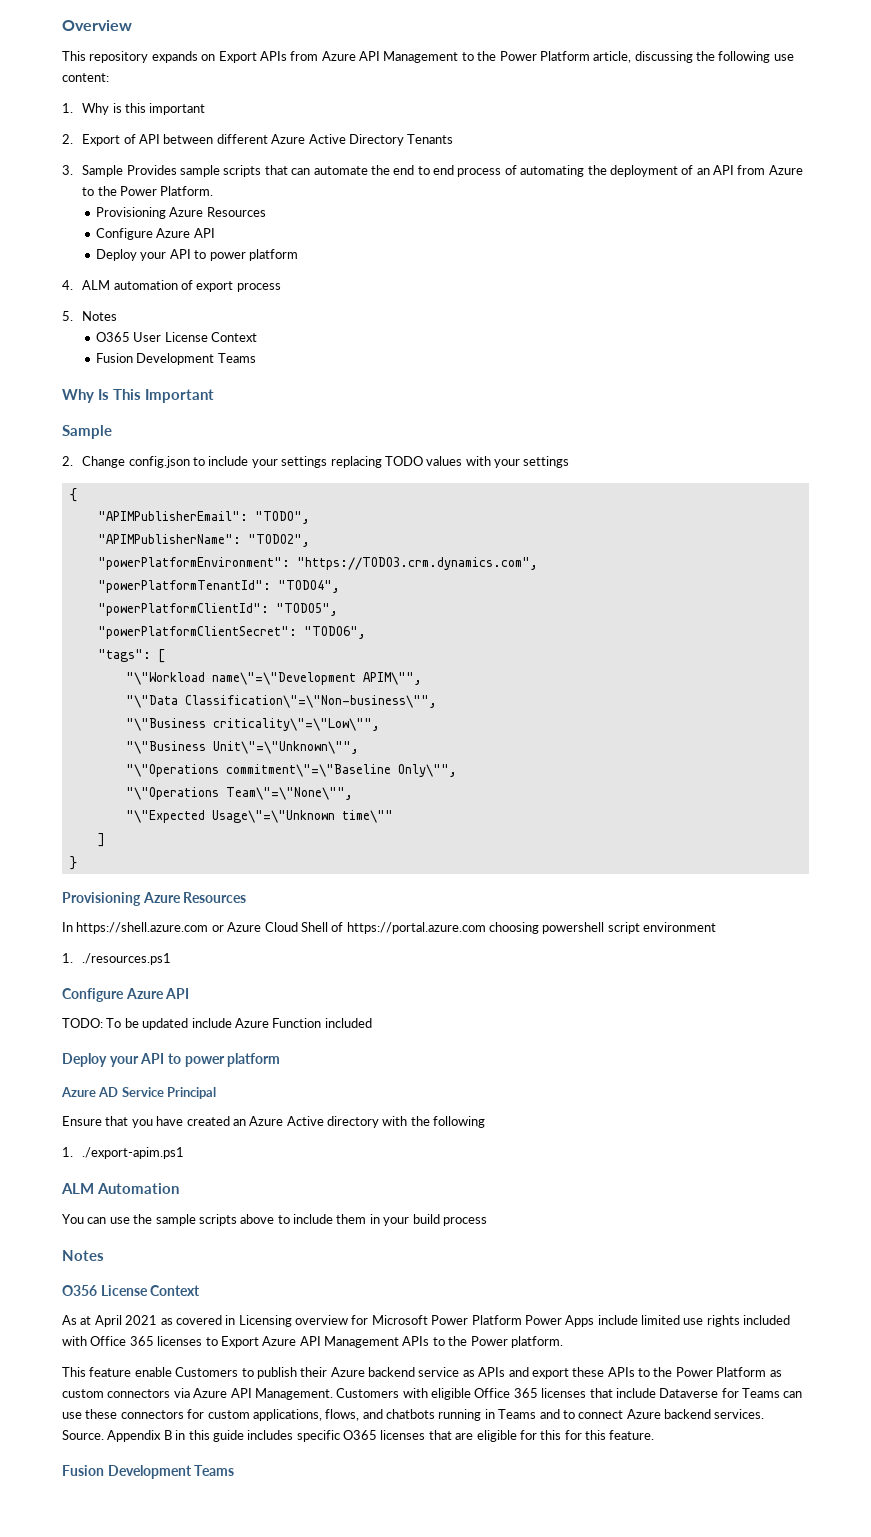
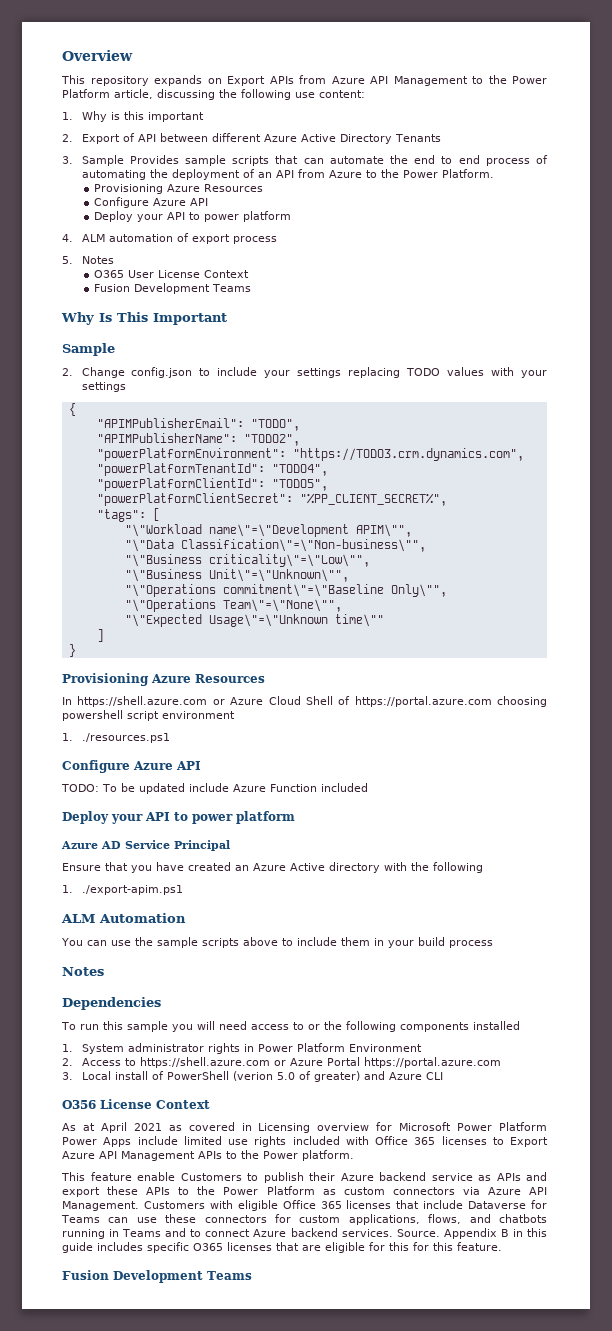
- "powerPlatformClientSecret": "TODO6",
+ "powerPlatformClientSecret": "%PP_CLIENT_SECRET%",
+ Dependencies
+ To run this sample you will need access to or the following components installed
+ 1. System administrator rights in Power Platform Environment
+ 2. Access to https://shell.azure.com or Azure Portal https://portal.azure.com
+ 3. Local install of PowerShell (verion 5.0 of greater) and Azure CLI

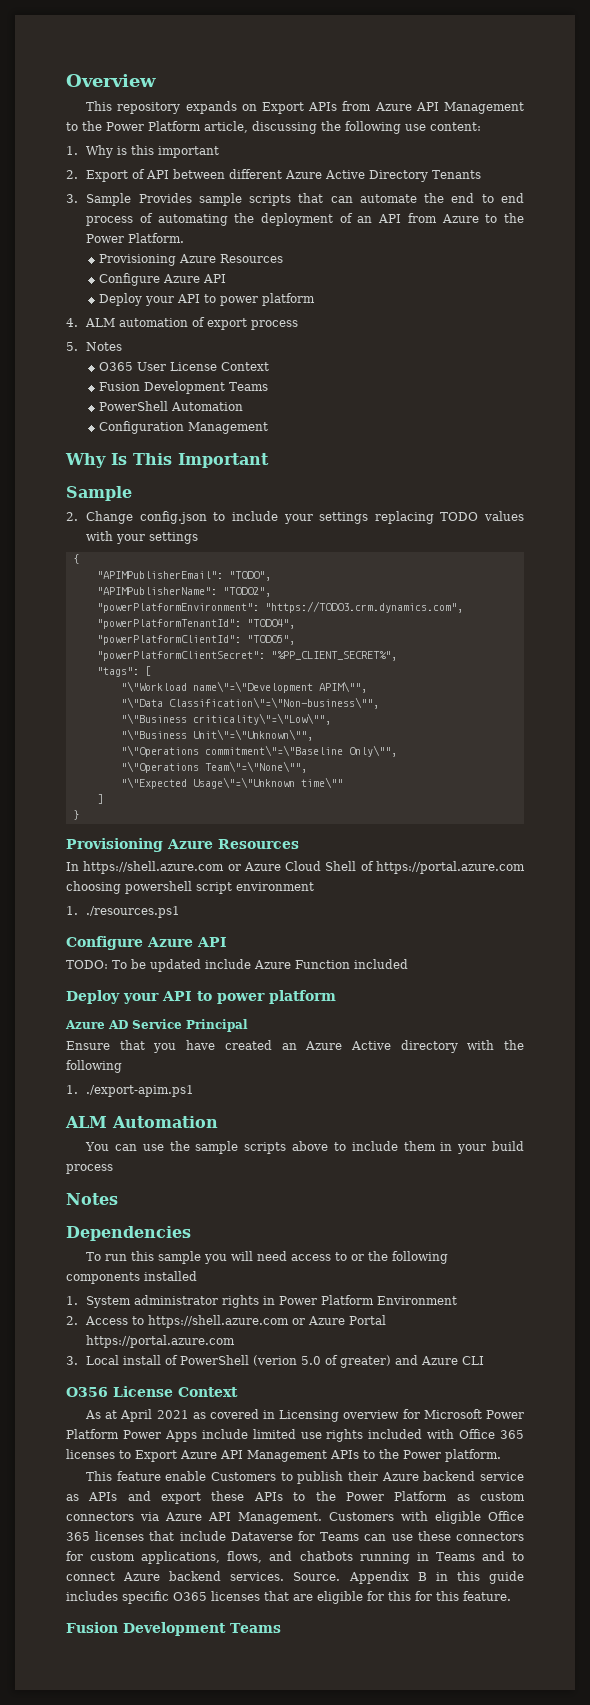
+ PowerShell Automation
+ Configuration Management

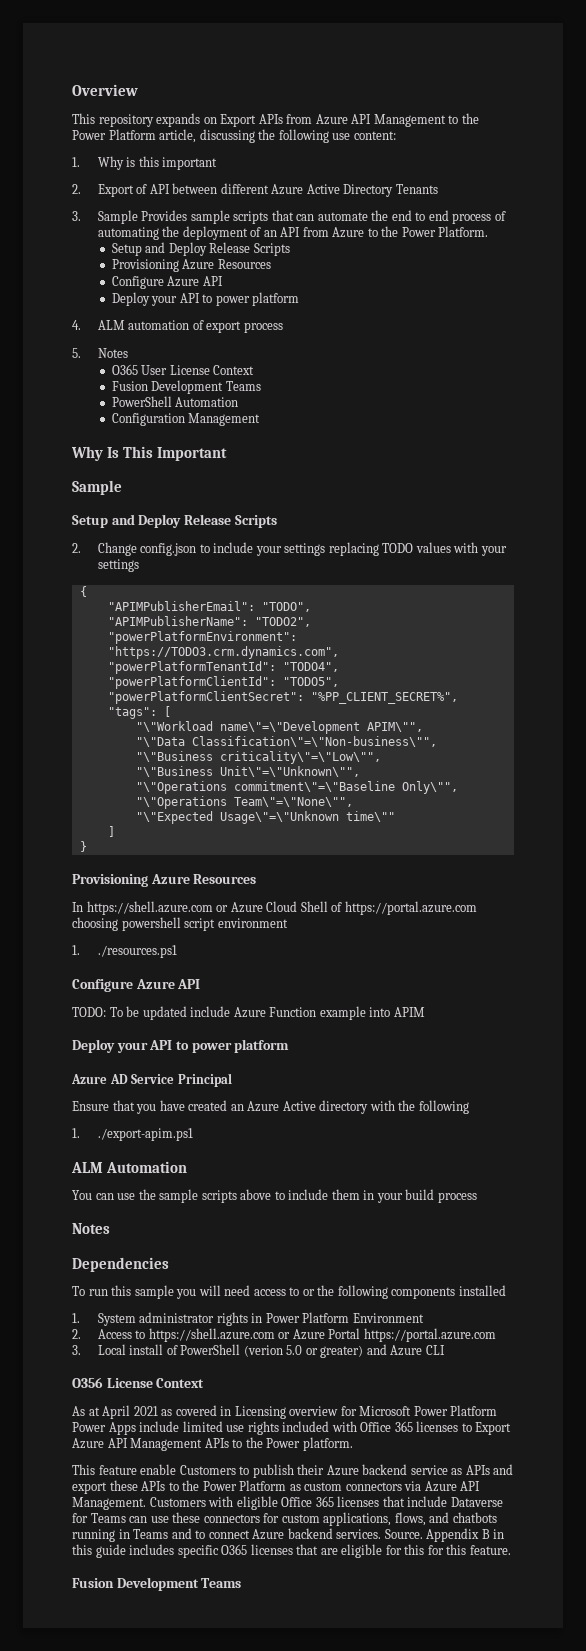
  3. Sample Provides sample scripts that can automate the end to end process of automating the deployment of an API from Azure to the Power Platform.
+ Setup and Deploy Release Scripts
  Why Is This Important
  Sample
+ Setup and Deploy Release Scripts
- TODO: To be updated include Azure Function included
+ TODO: To be updated include Azure Function example into APIM
- 3. Local install of PowerShell (verion 5.0 of greater) and Azure CLI
+ 3. Local install of PowerShell (verion 5.0 or greater) and Azure CLI

